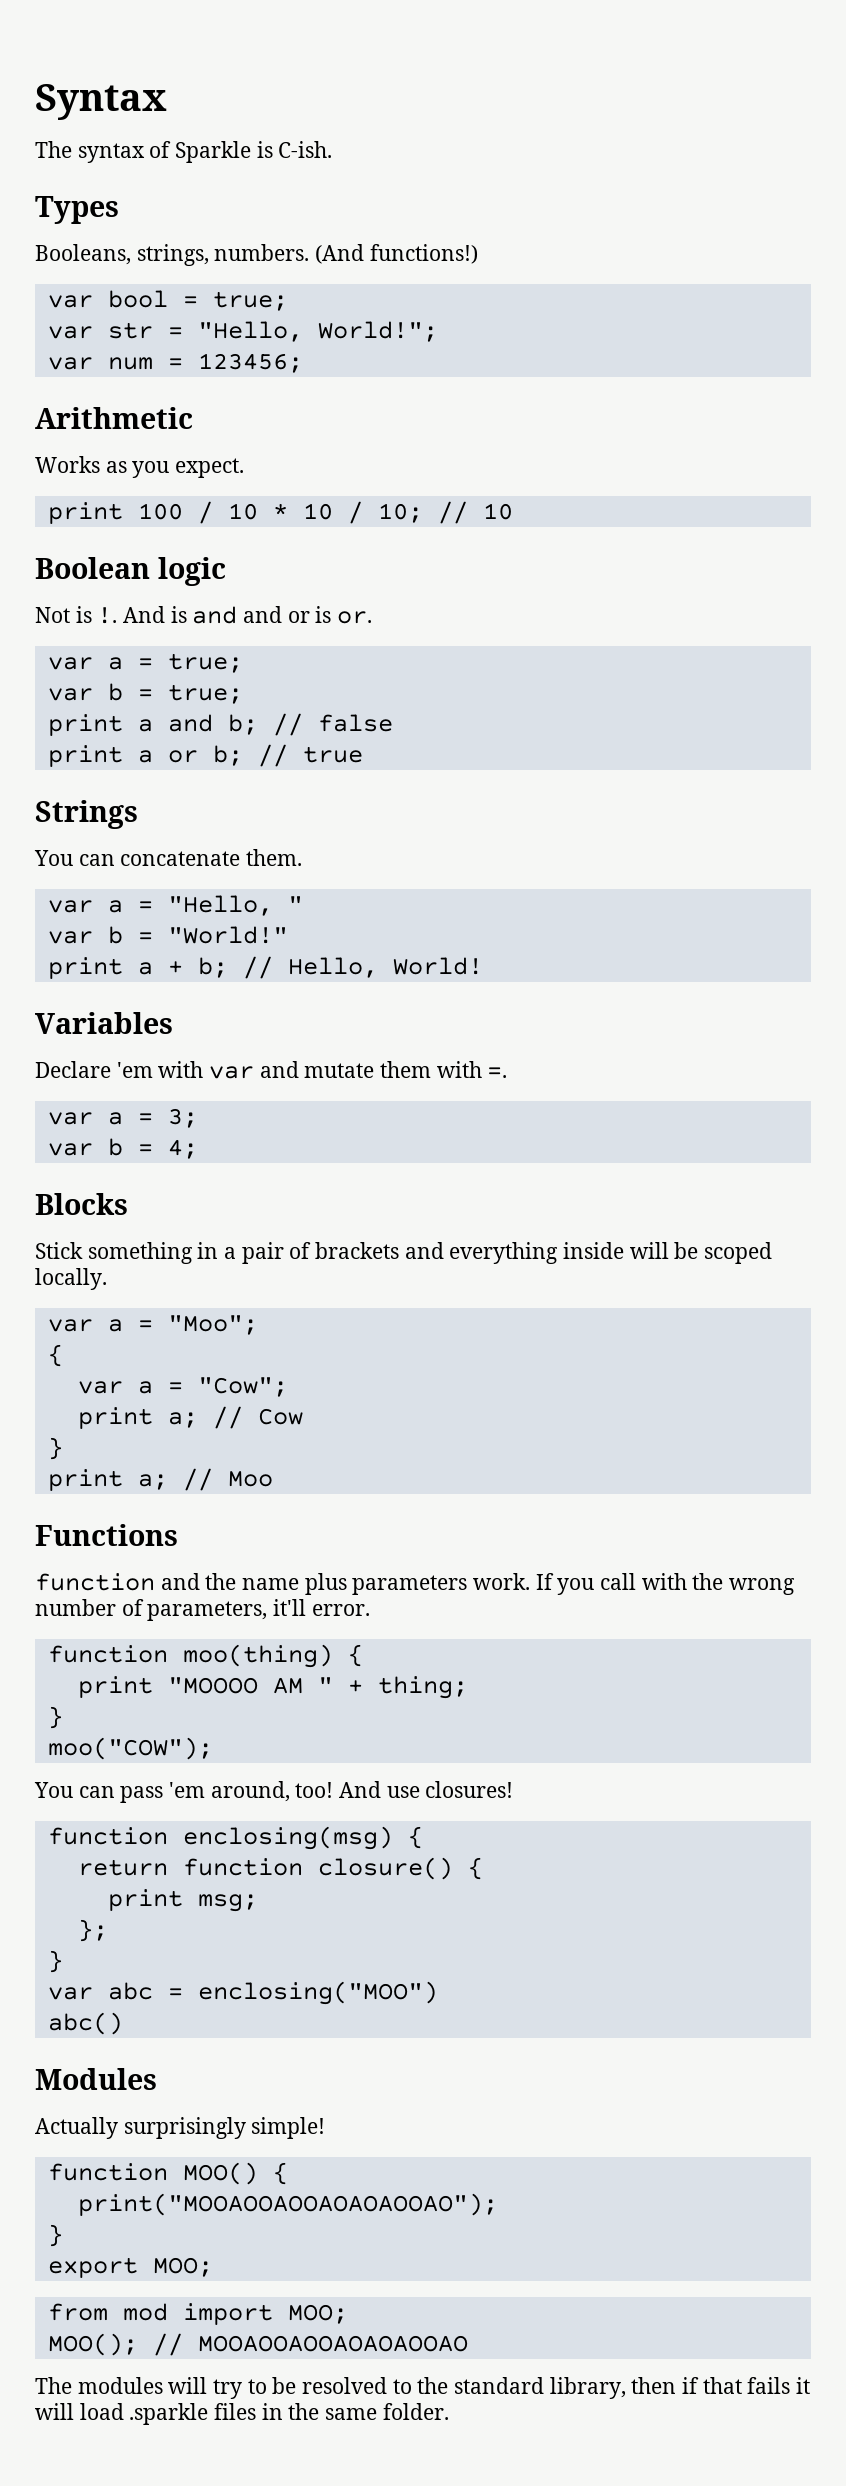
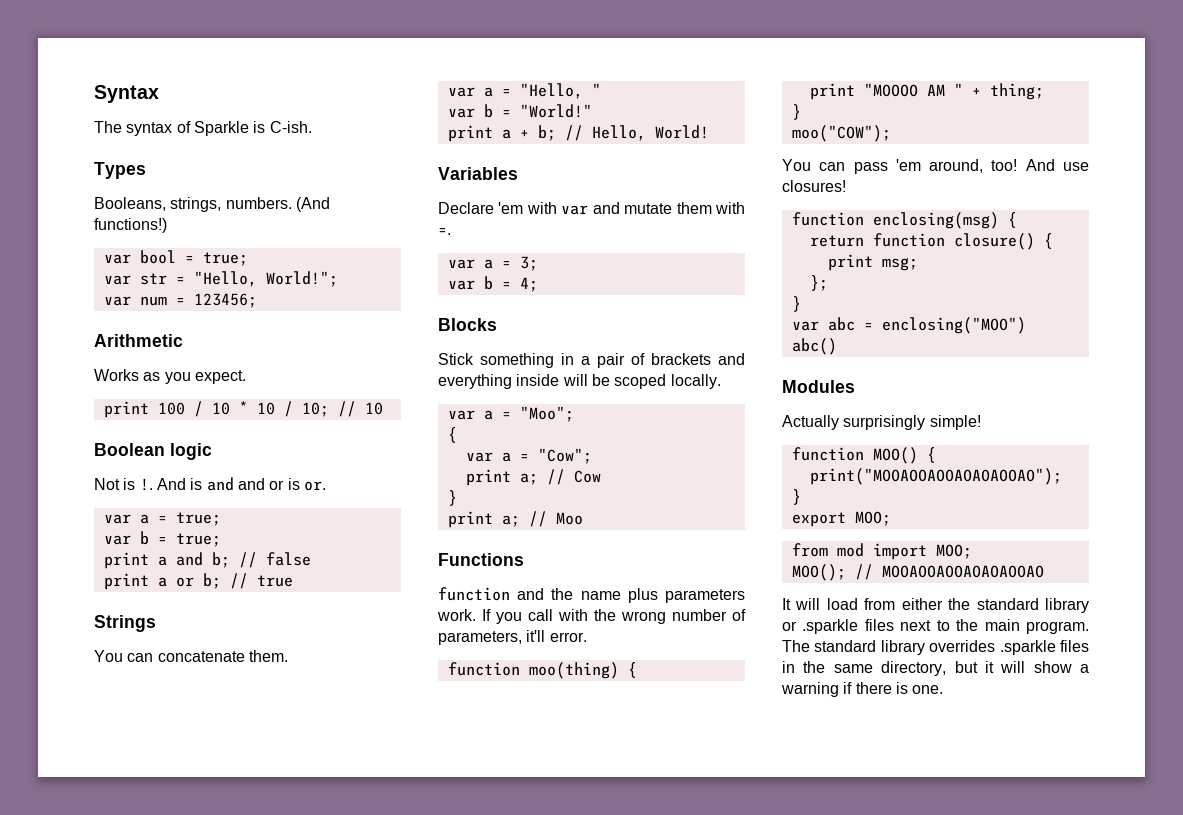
- The modules will try to be resolved to the standard library, then if that fails it will load .sparkle files in the same folder.
+ It will load from either the standard library or .sparkle files next to the main program. The standard library overrides .sparkle files in the same directory, but it will show a warning if there is one.

